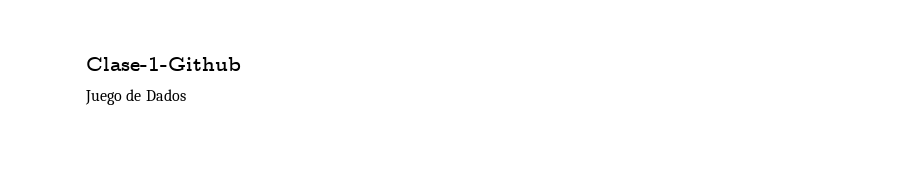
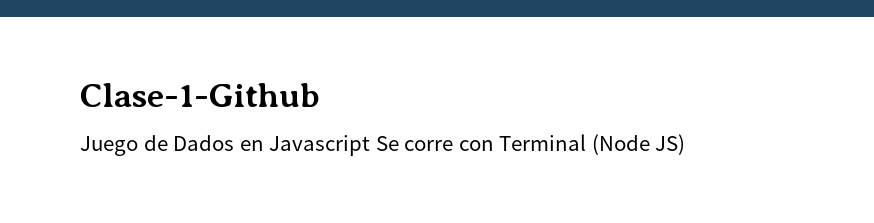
- Juego de Dados
+ Juego de Dados en Javascript Se corre con Terminal (Node JS)

